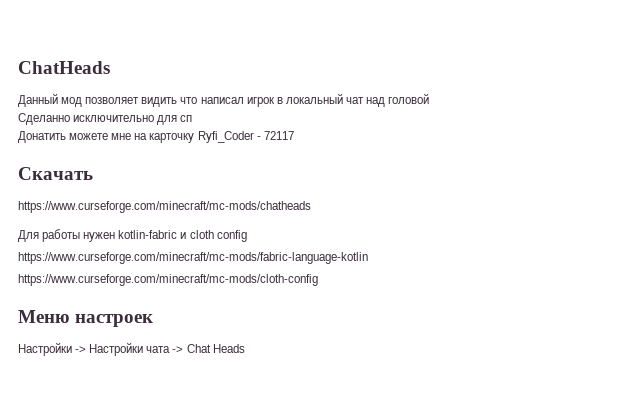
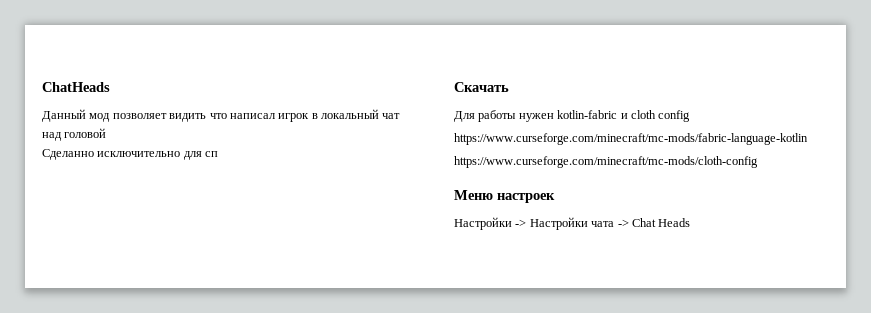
- Донатить можете мне на карточку Ryfi_Coder - 72117
- https://www.curseforge.com/minecraft/mc-mods/chatheads

